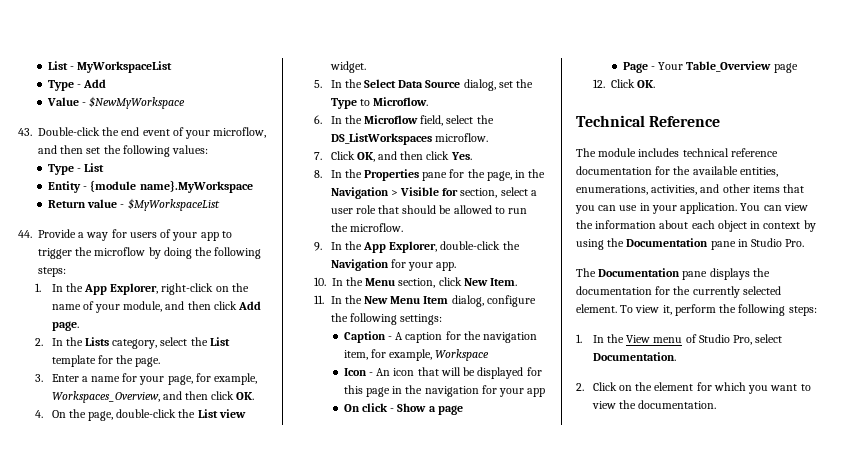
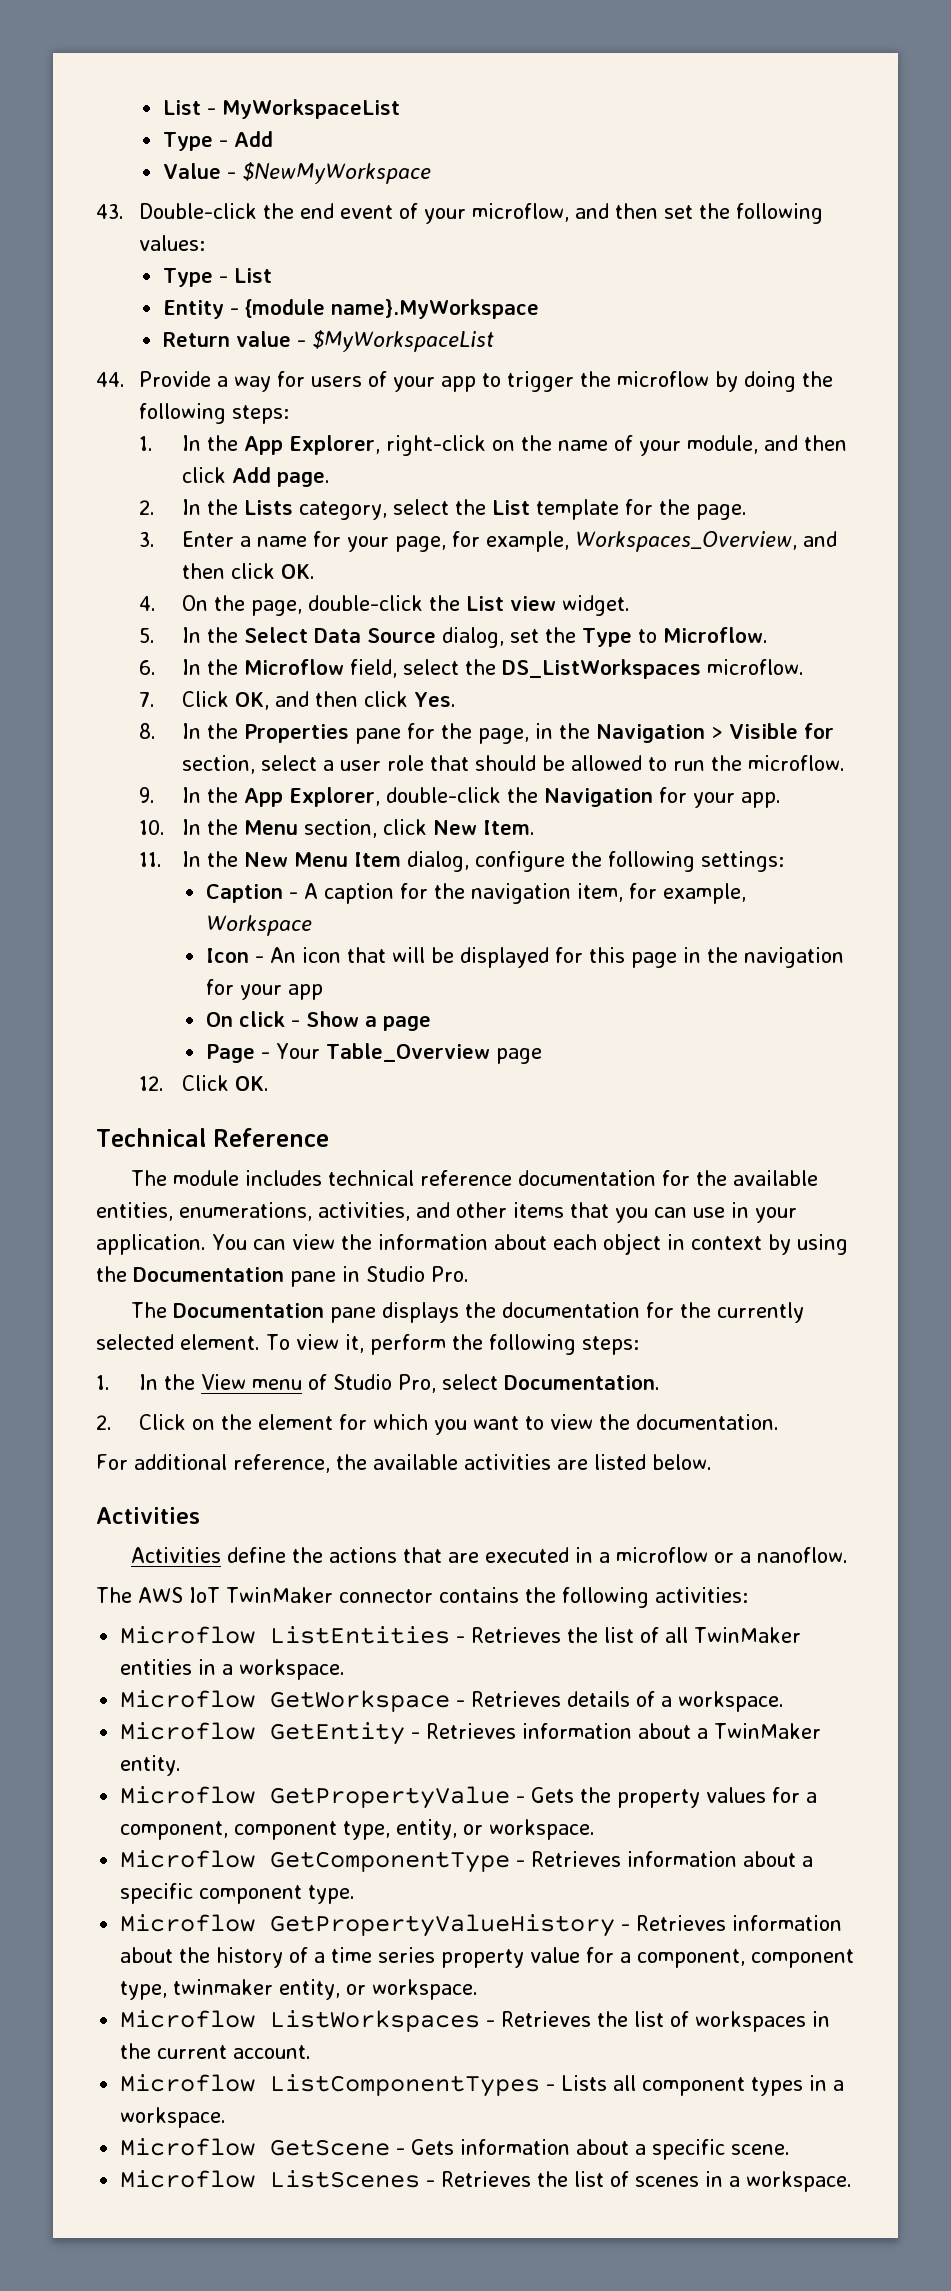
+ For additional reference, the available activities are listed below.
+ Activities
+ Activities define the actions that are executed in a microflow or a nanoflow.
+ The AWS IoT TwinMaker connector contains the following activities:
+ Microflow ListEntities - Retrieves the list of all TwinMaker entities in a workspace.
+ Microflow GetWorkspace - Retrieves details of a workspace.
+ Microflow GetEntity - Retrieves information about a TwinMaker entity.
+ Microflow GetPropertyValue - Gets the property values for a component, component type, entity, or workspace.
+ Microflow GetComponentType - Retrieves information about a specific component type.
+ Microflow GetPropertyValueHistory - Retrieves information about the history of a time series property value for a component, component type, twinmaker entity, or workspace.
+ Microflow ListWorkspaces - Retrieves the list of workspaces in the current account.
+ Microflow ListComponentTypes - Lists all component types in a workspace.
+ Microflow GetScene - Gets information about a specific scene.
+ Microflow ListScenes - Retrieves the list of scenes in a workspace.

